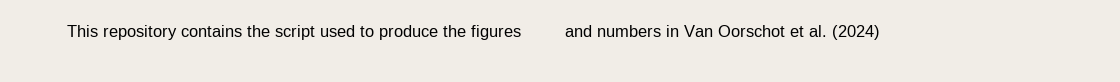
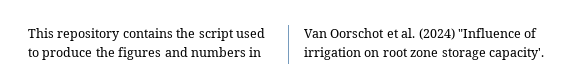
- This repository contains the script used to produce the figures and numbers in Van Oorschot et al. (2024)
+ This repository contains the script used to produce the figures and numbers in Van Oorschot et al. (2024) "Influence of irrigation on root zone storage capacity'.

